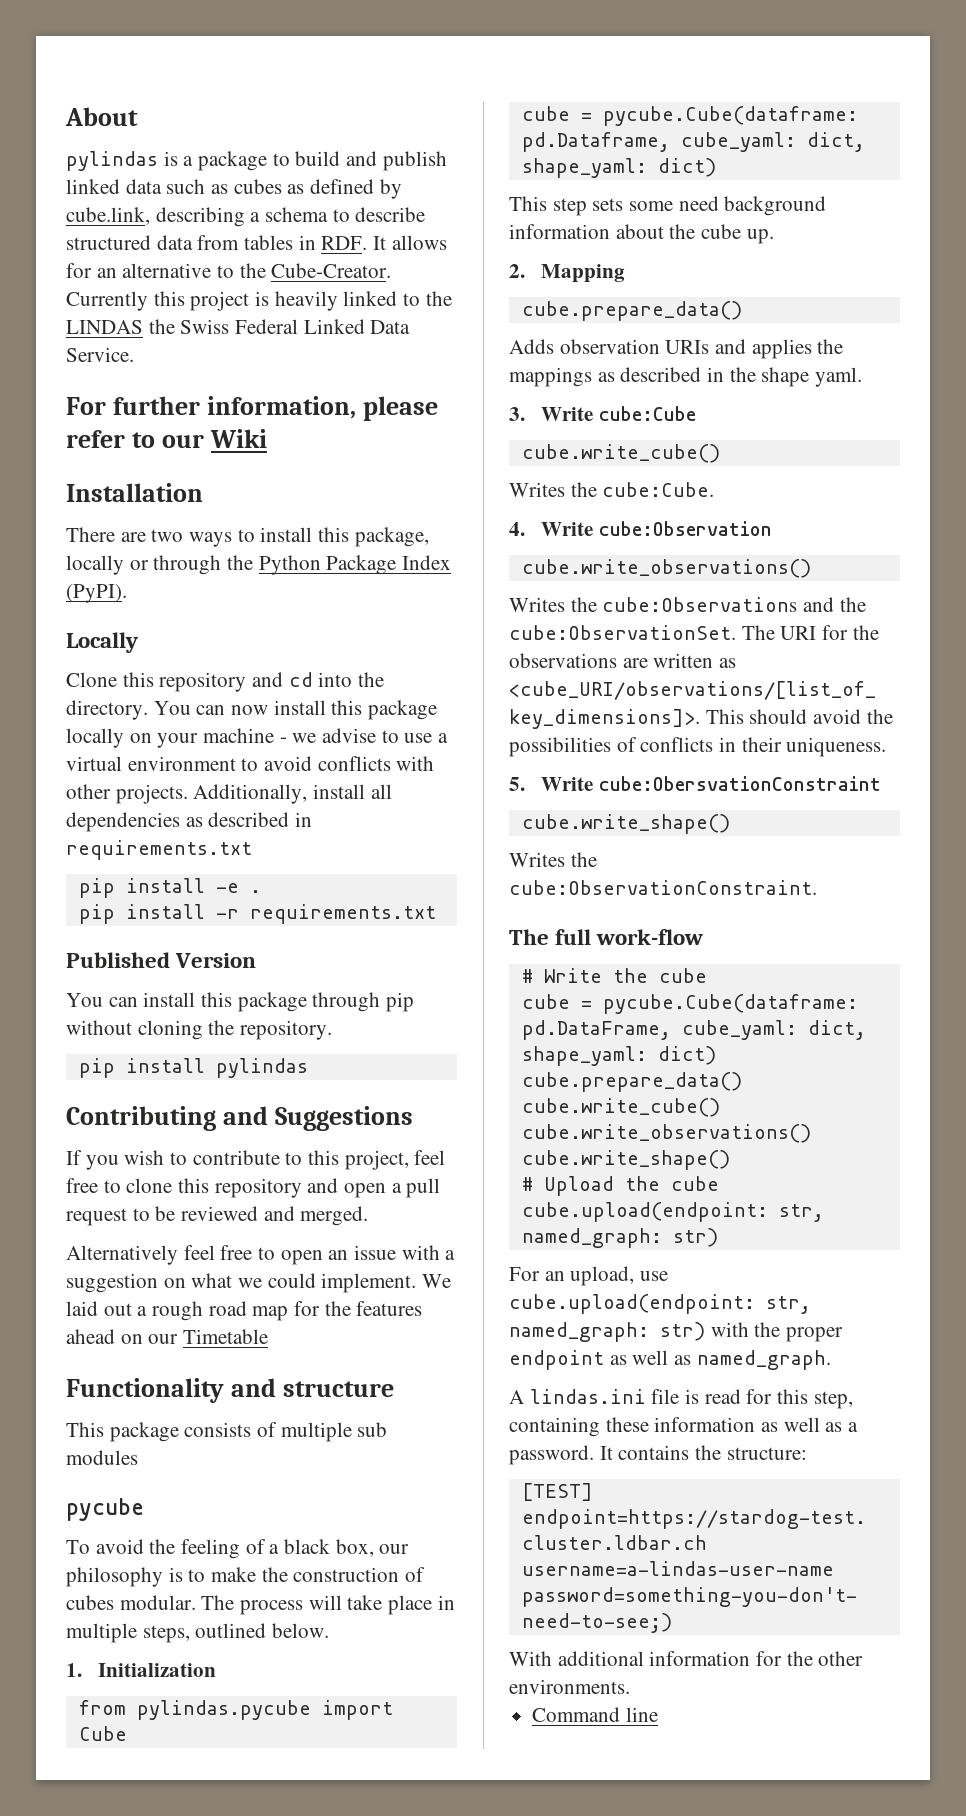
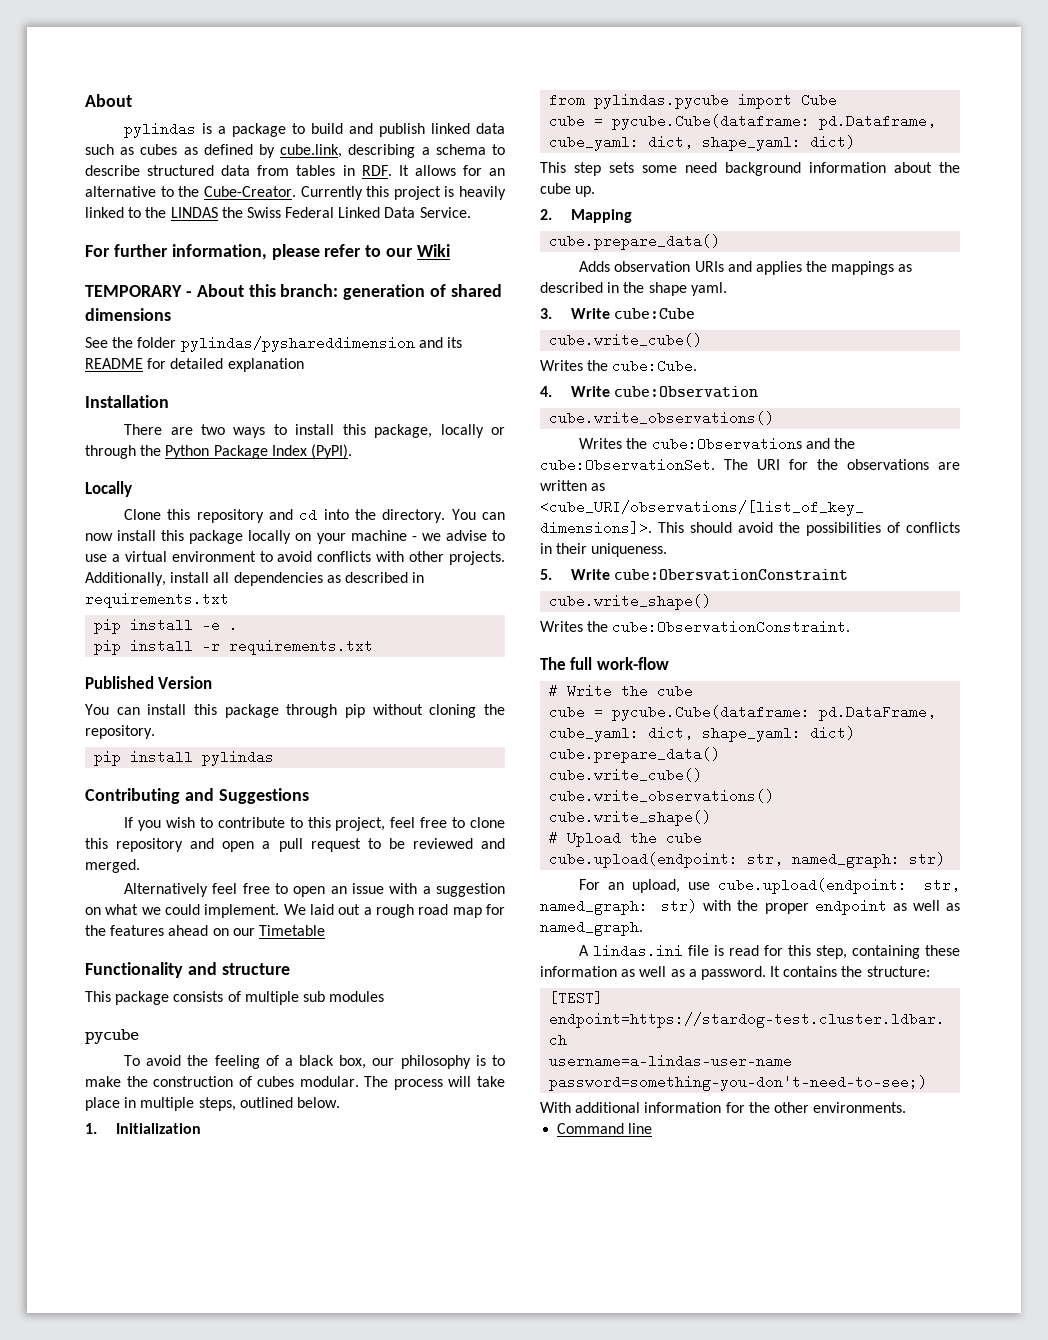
+ TEMPORARY - About this branch: generation of shared dimensions
+ See the folder pylindas/pyshareddimension and its README for detailed explanation

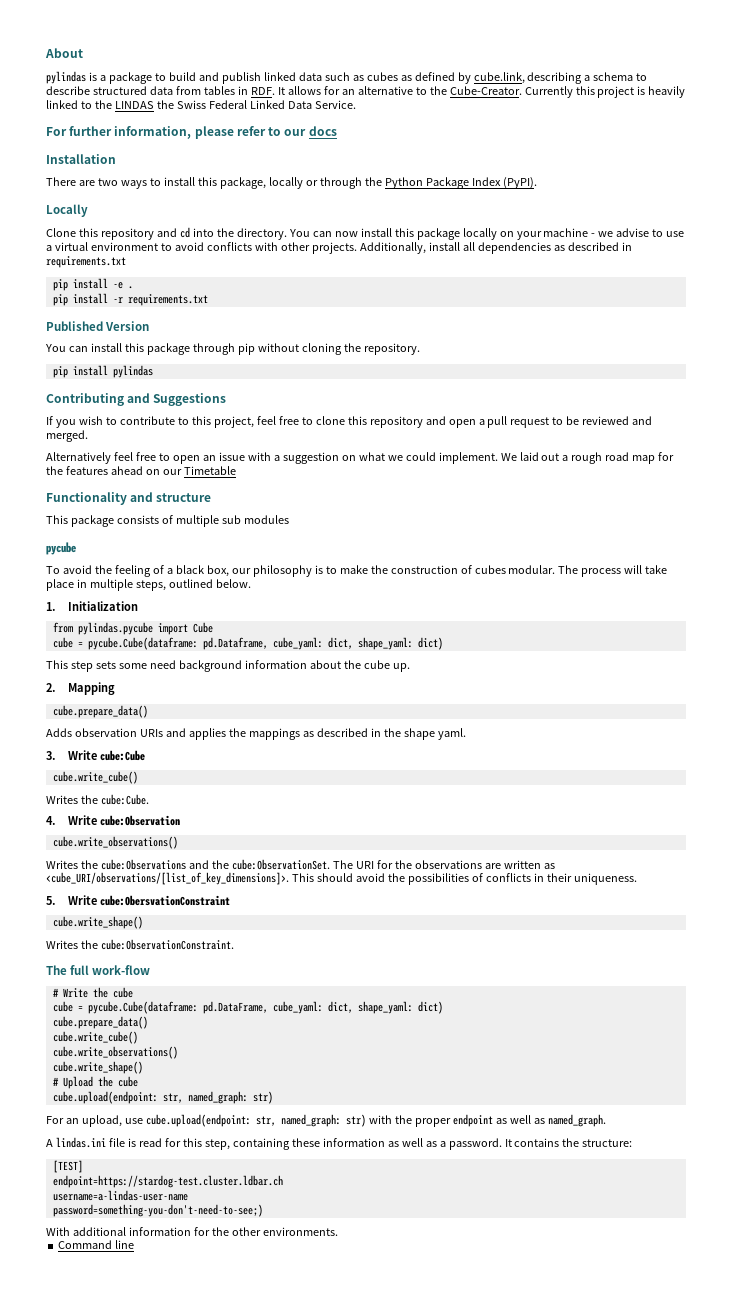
- For further information, please refer to our Wiki
- TEMPORARY - About this branch: generation of shared dimensions
- See the folder pylindas/pyshareddimension and its README for detailed explanation
+ For further information, please refer to our docs

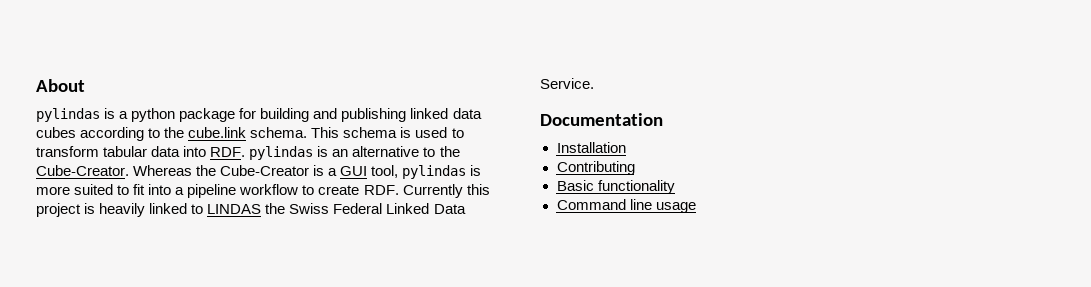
- pylindas is a package to build and publish linked data such as cubes as defined by cube.link, describing a schema to describe structured data from tables in RDF. It allows for an alternative to the Cube-Creator.
+ pylindas is a python package for building and publishing linked data cubes according to the cube.link schema. This schema is used to transform tabular data into RDF. pylindas is an alternative to the Cube-Creator.
- Currently this project is heavily linked to the LINDAS the Swiss Federal Linked Data Service.
+ Whereas the Cube-Creator is a GUI tool, pylindas is more suited to fit into a pipeline workflow to create RDF. Currently this project is heavily linked to LINDAS the Swiss Federal Linked Data Service.
- For further information, please refer to our docs
+ Documentation
  Installation
- There are two ways to install this package, locally or through the Python Package Index (PyPI).
- Locally
- Clone this repository and cd into the directory. You can now install this package locally on your machine - we advise to use a virtual environment to avoid conflicts with other projects. Additionally, install all dependencies as described in requirements.txt
- pip install -e .
- pip install -r requirements.txt
- Published Version
- You can install this package through pip without cloning the repository.
- pip install pylindas
- Contributing and Suggestions
- If you wish to contribute to this project, feel free to clone this repository and open a pull request to be reviewed and merged.
- Alternatively feel free to open an issue with a suggestion on what we could implement. We laid out a rough road map for the features ahead on our Timetable
- Functionality and structure
- This package consists of multiple sub modules
- pycube
- To avoid the feeling of a black box, our philosophy is to make the construction of cubes modular. The process will take place in multiple steps, outlined below.
- 1. Initialization
- from pylindas.pycube import Cube
- cube = pycube.Cube(dataframe: pd.Dataframe, cube_yaml: dict, shape_yaml: dict)
- This step sets some need background information about the cube up.
- 2. Mapping
- cube.prepare_data()
- Adds observation URIs and applies the mappings as described in the shape yaml.
- 3. Write cube:Cube
- cube.write_cube()
- Writes the cube:Cube.
- 4. Write cube:Observation
- cube.write_observations()
- Writes the cube:Observations and the cube:ObservationSet. The URI for the observations are written as <cube_URI/observations/[list_of_key_dimensions]>. This should avoid the possibilities of conflicts in their uniqueness.
- 5. Write cube:ObersvationConstraint
- cube.write_shape()
- Writes the cube:ObservationConstraint.
- The full work-flow
- # Write the cube
- cube = pycube.Cube(dataframe: pd.DataFrame, cube_yaml: dict, shape_yaml: dict)
- cube.prepare_data()
- cube.write_cube()
- cube.write_observations()
- cube.write_shape()
- # Upload the cube
- cube.upload(endpoint: str, named_graph: str)
- For an upload, use cube.upload(endpoint: str, named_graph: str) with the proper endpoint as well as named_graph.
- A lindas.ini file is read for this step, containing these information as well as a password. It contains the structure:
- [TEST]
- endpoint=https://stardog-test.cluster.ldbar.ch
- username=a-lindas-user-name
- password=something-you-don't-need-to-see;)
- With additional information for the other environments.
+ Contributing
+ Basic functionality
- Command line
+ Command line usage

